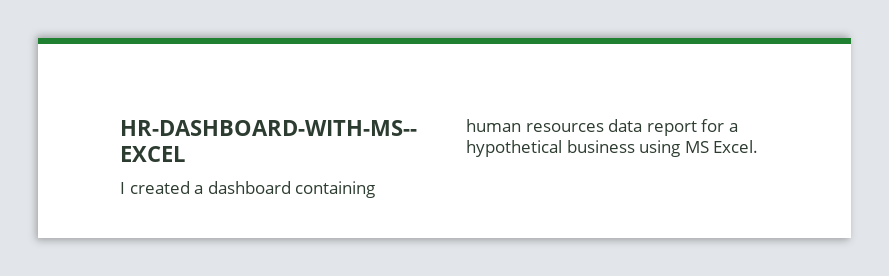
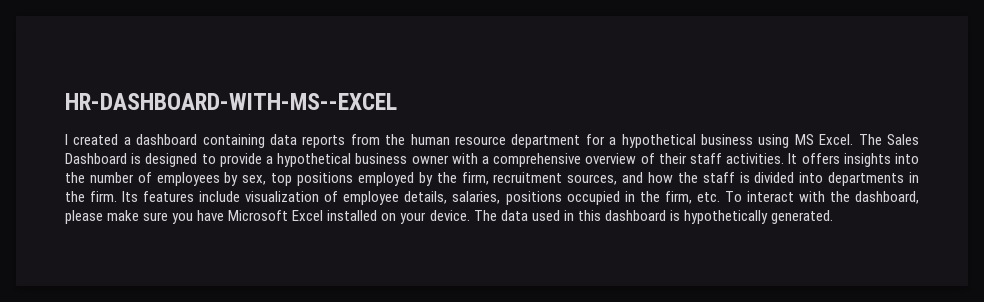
- I created a dashboard containing human resources data report for a hypothetical business using MS Excel.
+ I created a dashboard containing data reports from the human resource department for a hypothetical business using MS Excel.
+ The Sales Dashboard is designed to provide a hypothetical business owner with a comprehensive overview of their staff activities. It offers insights into the number of employees by sex, top positions employed by the firm, recruitment sources, and how the staff is divided into departments in the firm. Its features include visualization of employee details, salaries, positions occupied in the firm, etc. To interact with the dashboard, please make sure you have Microsoft Excel installed on your device. The data used in this dashboard is hypothetically generated.

